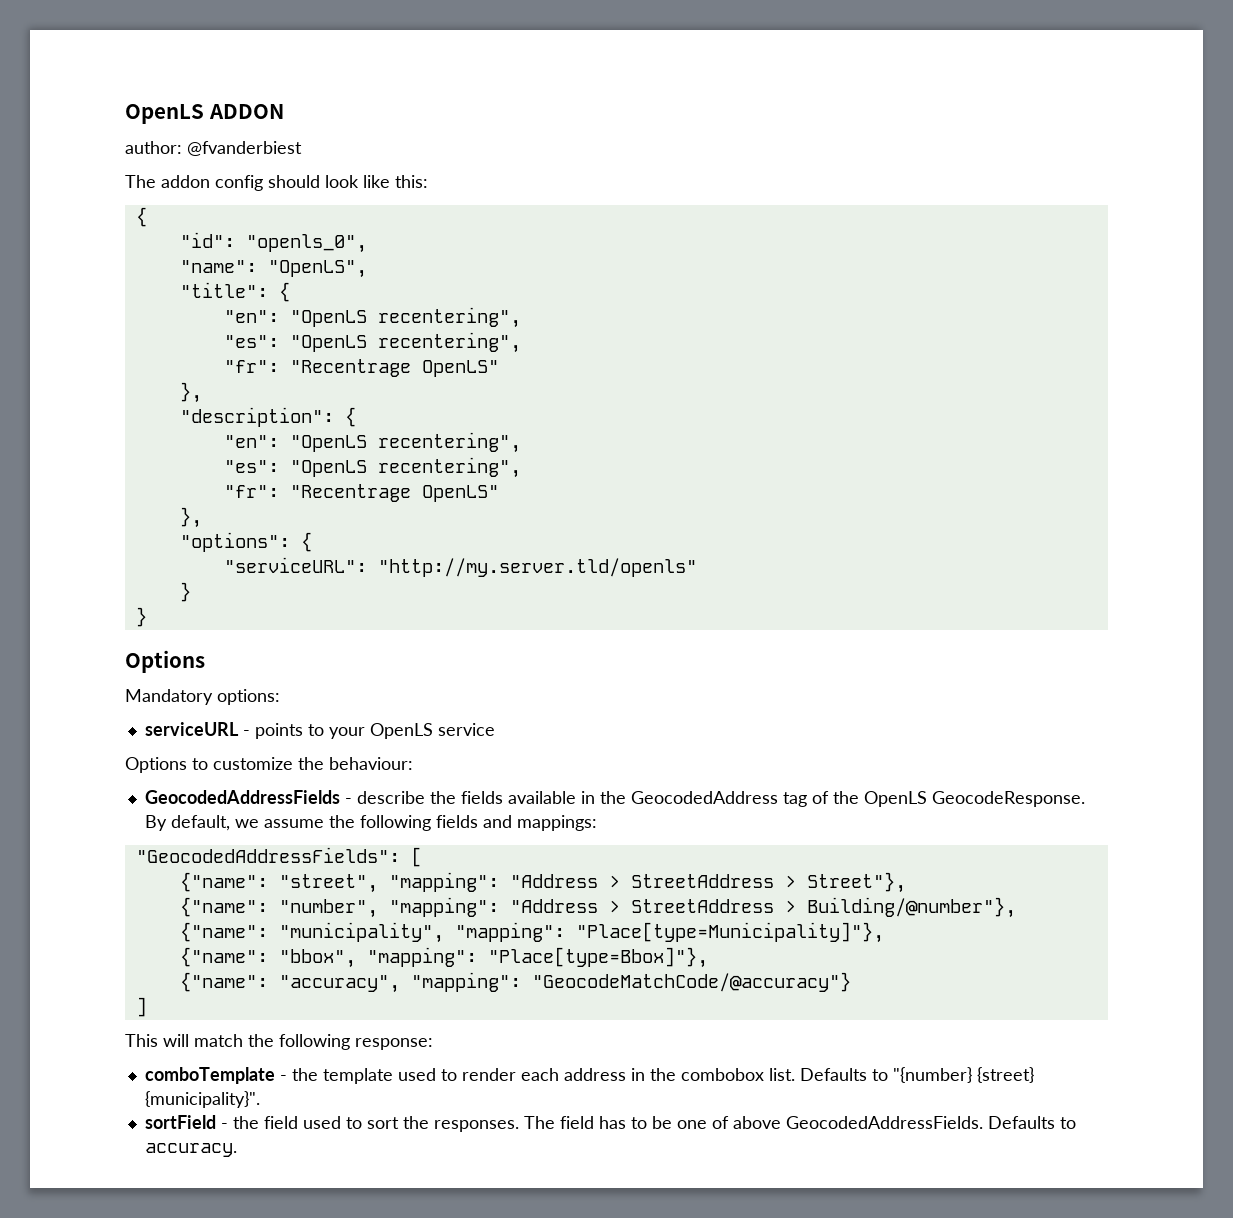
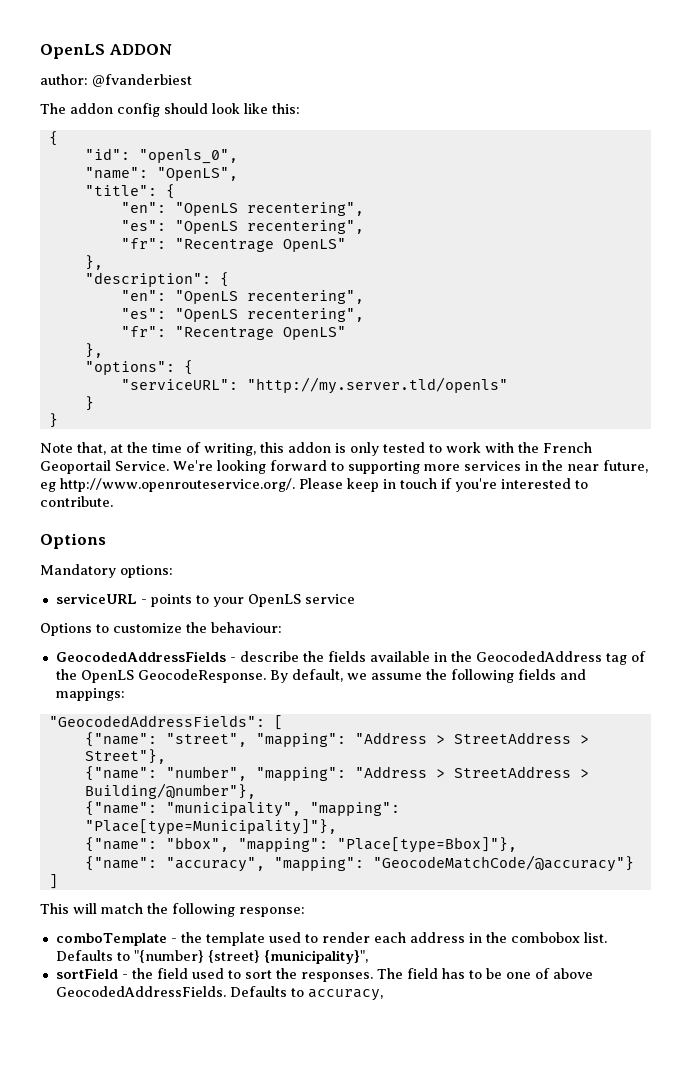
+ Note that, at the time of writing, this addon is only tested to work with the French Geoportail Service. We're looking forward to supporting more services in the near future, eg http://www.openrouteservice.org/. Please keep in touch if you're interested to contribute.
- Defaults to "{number} {street} {municipality}".
+ Defaults to "{number} {street} {municipality}",
- Defaults to accuracy.
+ Defaults to accuracy,

